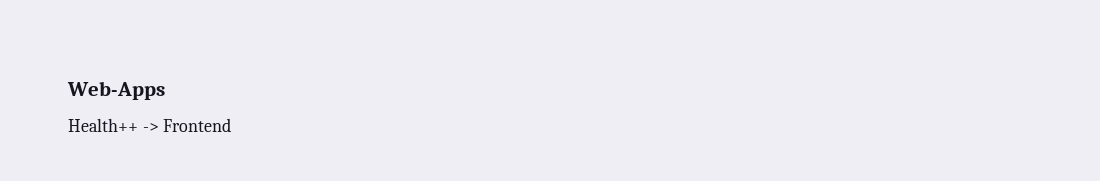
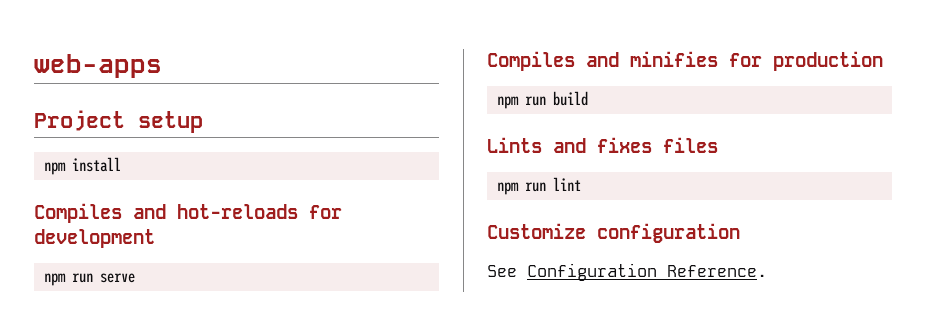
- Web-Apps
- Health++ -> Frontend
+ web-apps
+ Project setup
+ npm install
+ Compiles and hot-reloads for development
+ npm run serve
+ Compiles and minifies for production
+ npm run build
+ Lints and fixes files
+ npm run lint
+ Customize configuration
+ See Configuration Reference.

